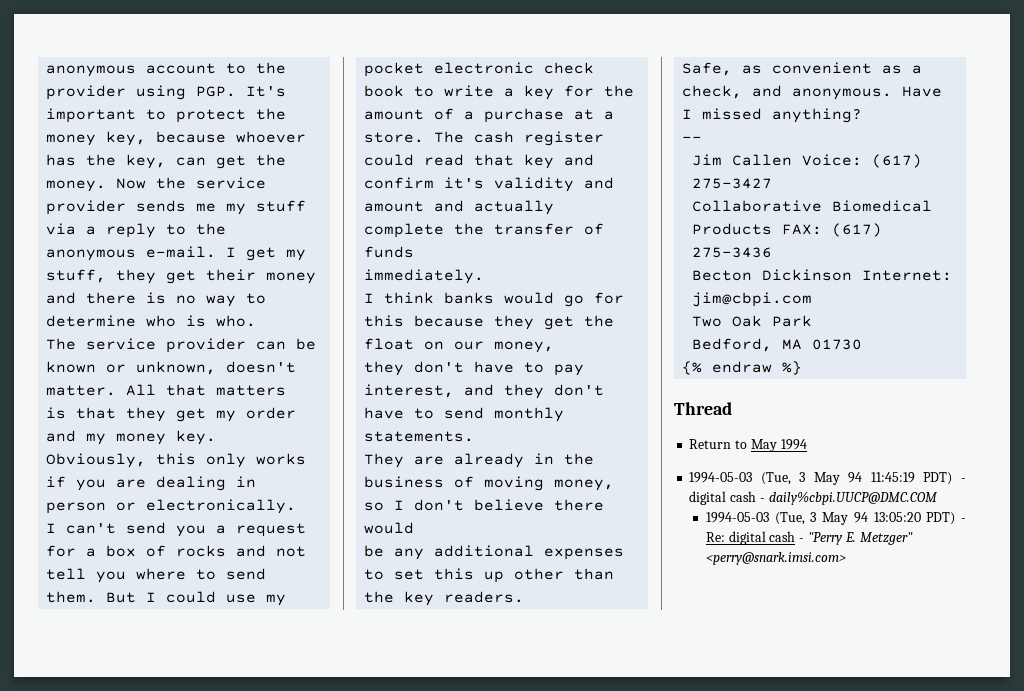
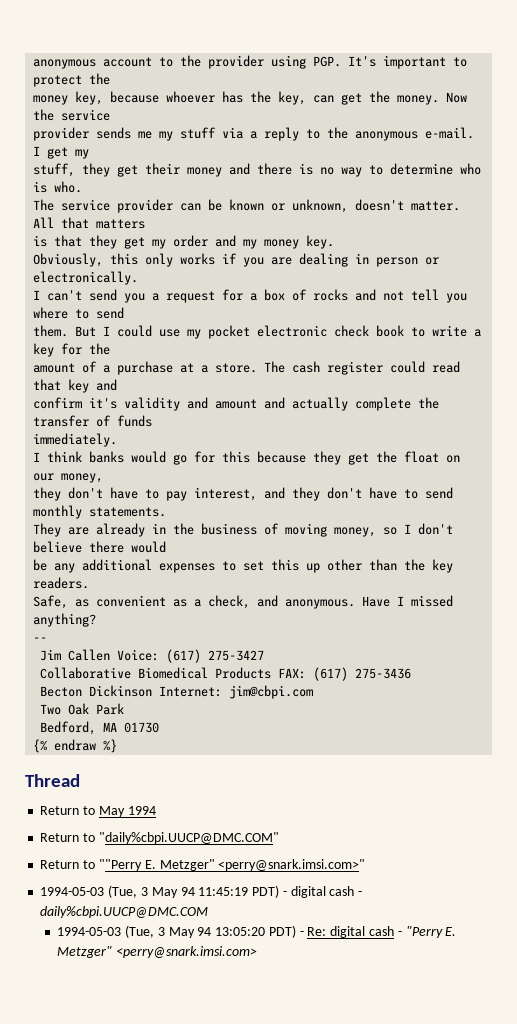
+ Return to "daily%cbpi.UUCP@DMC.COM"
+ Return to ""Perry E. Metzger" <perry@snark.imsi.com>"

